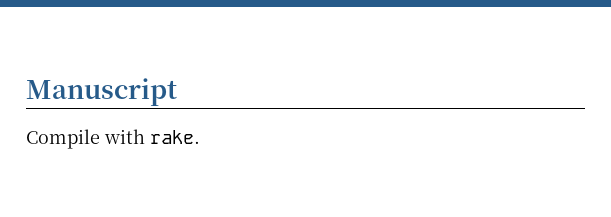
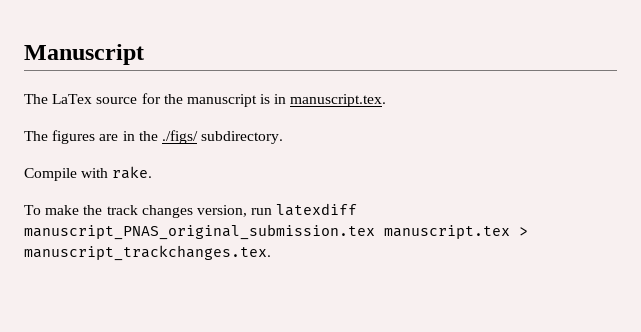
+ The LaTex source for the manuscript is in manuscript.tex.
+ The figures are in the ./figs/ subdirectory.
  Compile with rake.
+ To make the track changes version, run latexdiff manuscript_PNAS_original_submission.tex manuscript.tex > manuscript_trackchanges.tex.

